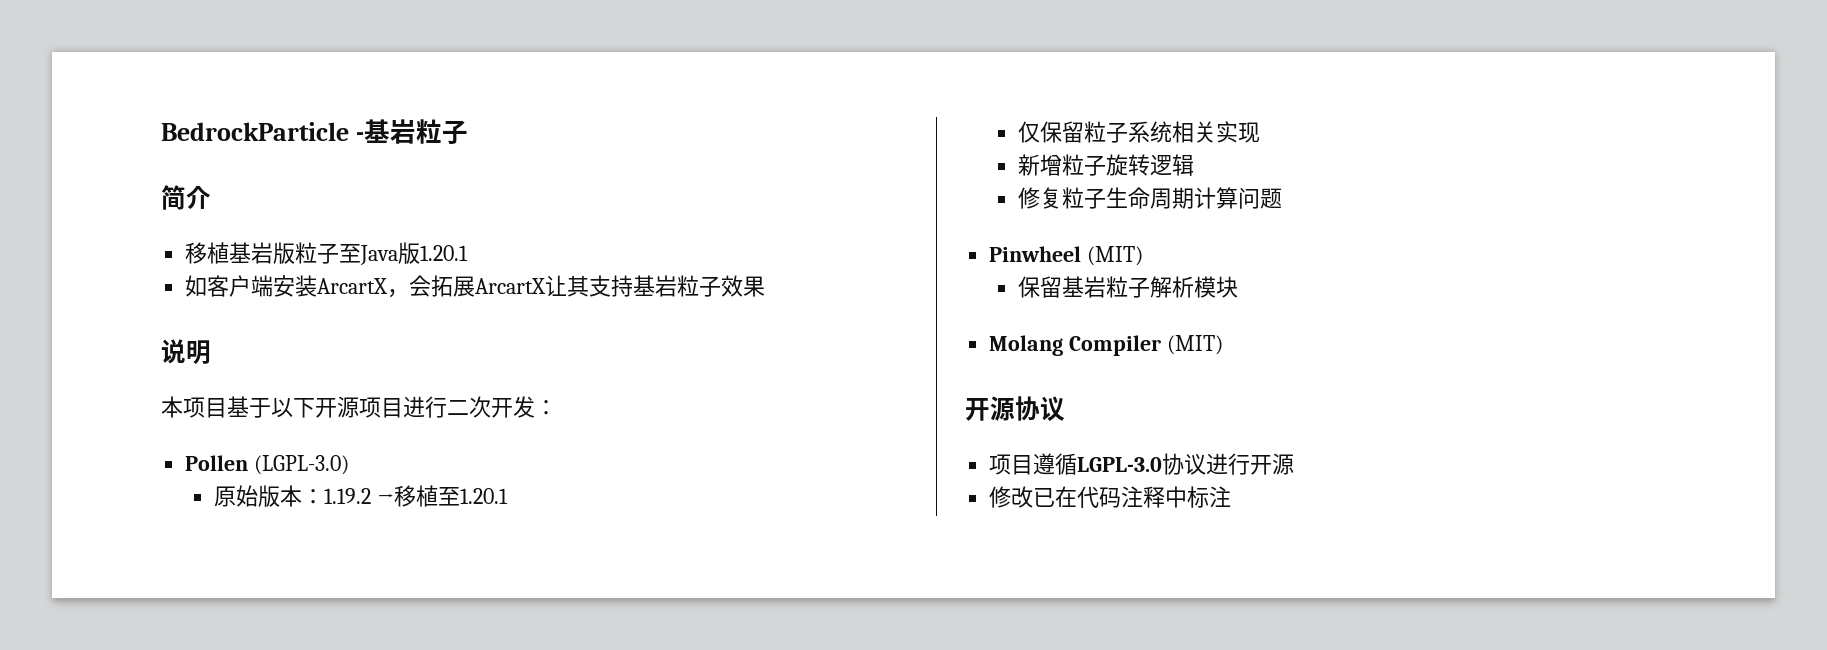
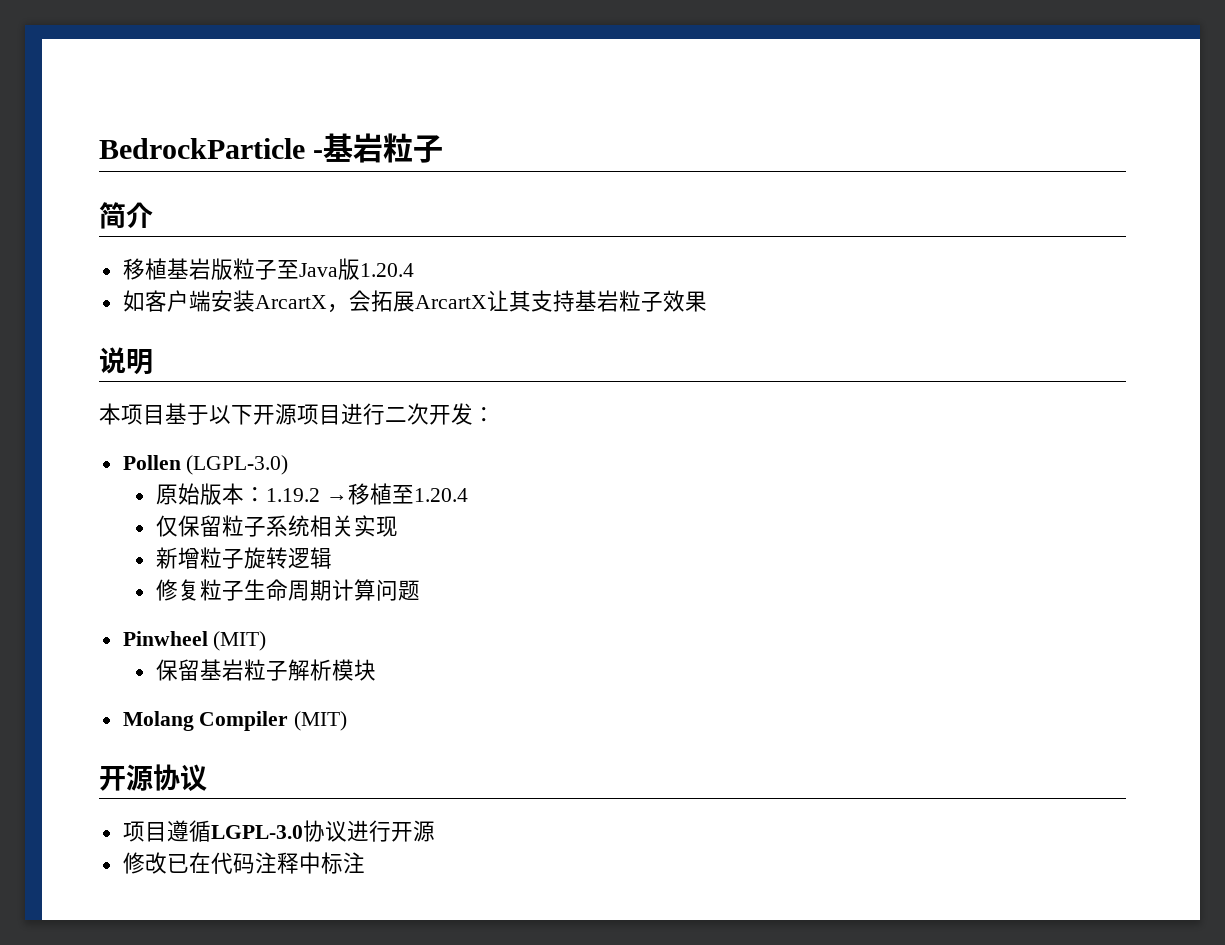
- 移植基岩版粒子至Java版1.20.1
+ 移植基岩版粒子至Java版1.20.4
- 原始版本：1.19.2 →移植至1.20.1
+ 原始版本：1.19.2 →移植至1.20.4

